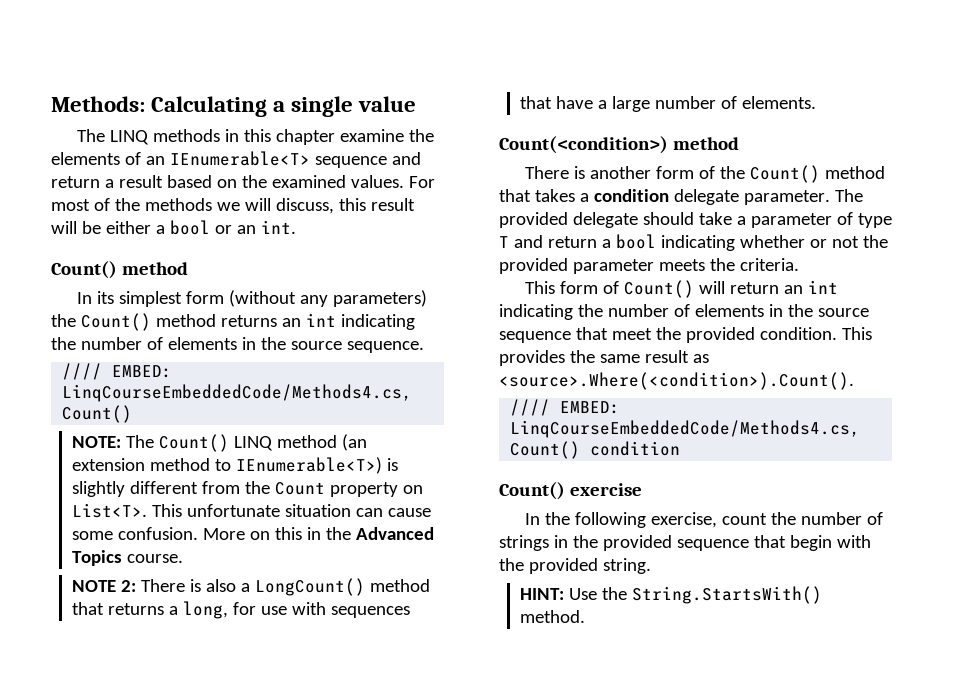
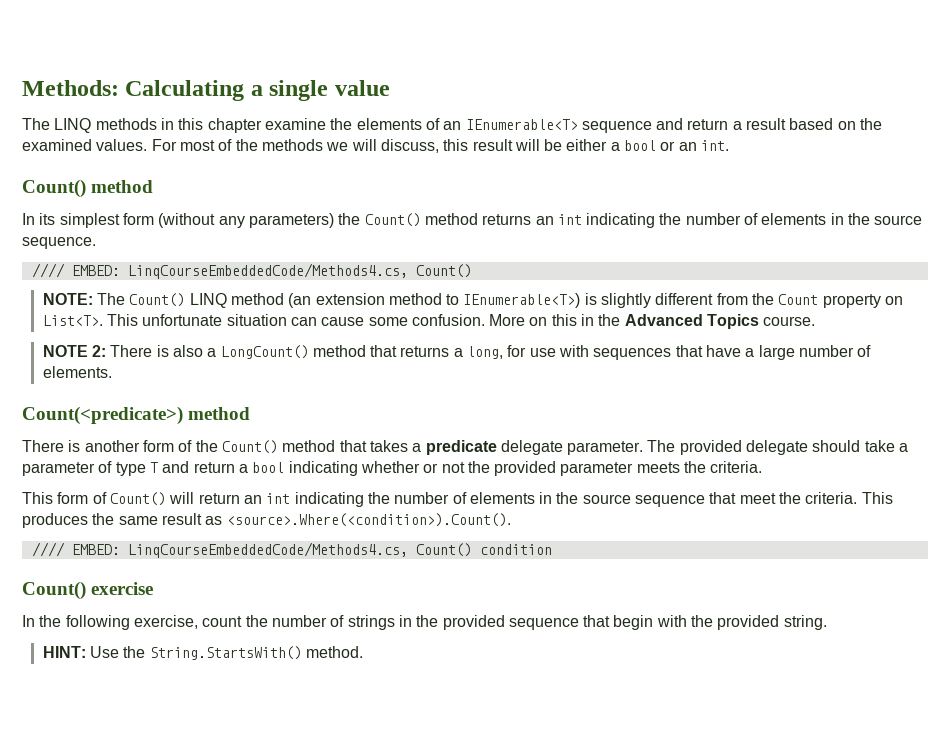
- Count(<condition>) method
+ Count(<predicate>) method
- There is another form of the Count() method that takes a condition delegate parameter.
+ There is another form of the Count() method that takes a predicate delegate parameter.
- This form of Count() will return an int indicating the number of elements in the source sequence that meet the provided condition. This provides the same result as <source>.Where(<condition>).Count().
+ This form of Count() will return an int indicating the number of elements in the source sequence that meet the criteria. This produces the same result as <source>.Where(<condition>).Count().

